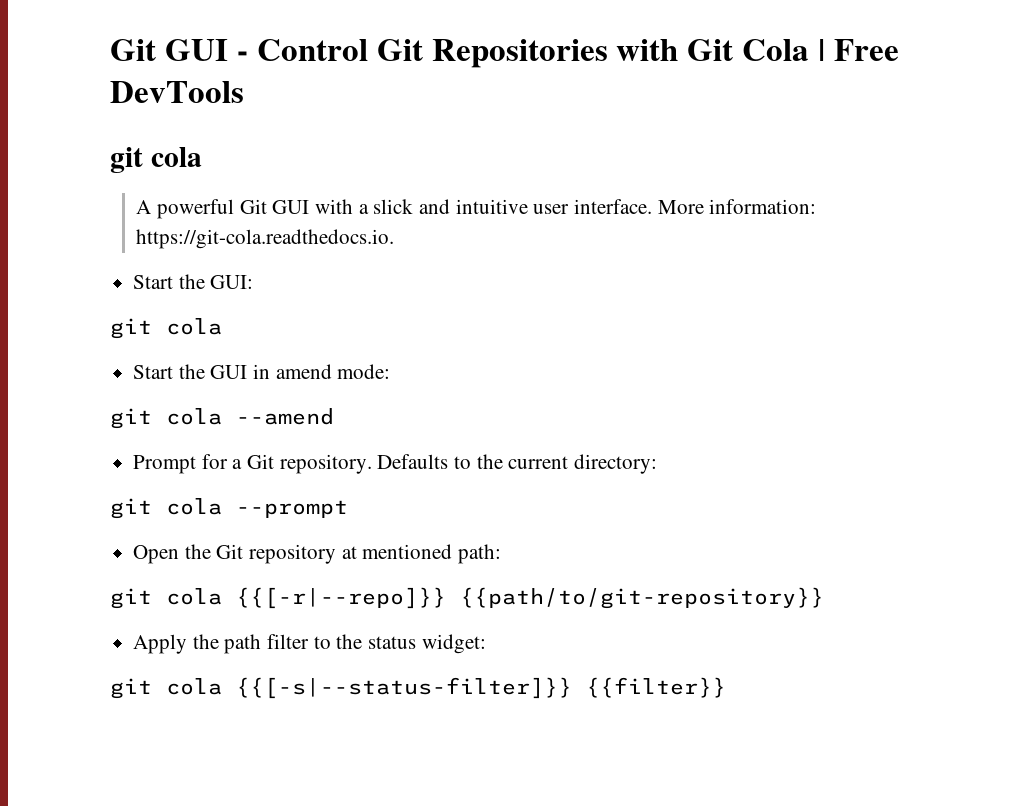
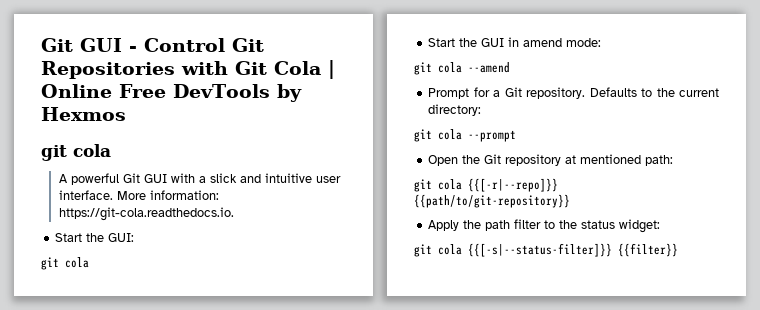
- Git GUI - Control Git Repositories with Git Cola | Free DevTools
+ Git GUI - Control Git Repositories with Git Cola | Online Free DevTools by Hexmos

